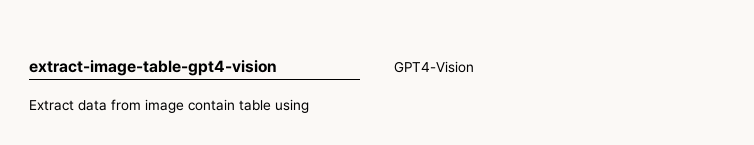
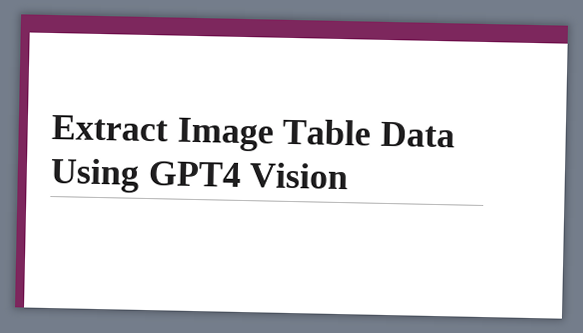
- extract-image-table-gpt4-vision
- Extract data from image contain table using GPT4-Vision
+ Extract Image Table Data Using GPT4 Vision

